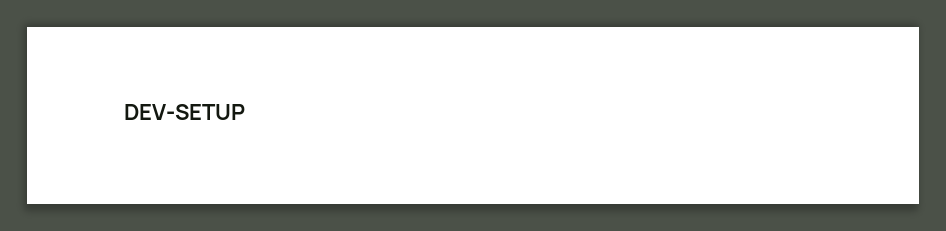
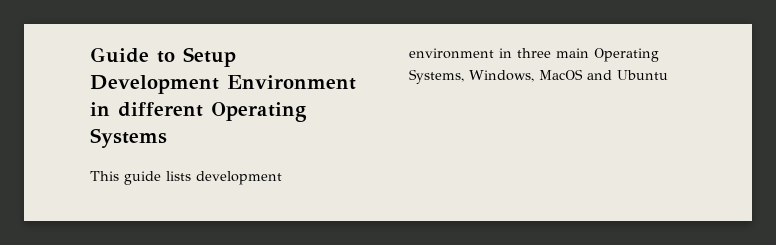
- DEV-SETUP
+ Guide to Setup Development Environment in different Operating Systems
+ This guide lists development environment in three main Operating Systems, Windows, MacOS and Ubuntu

